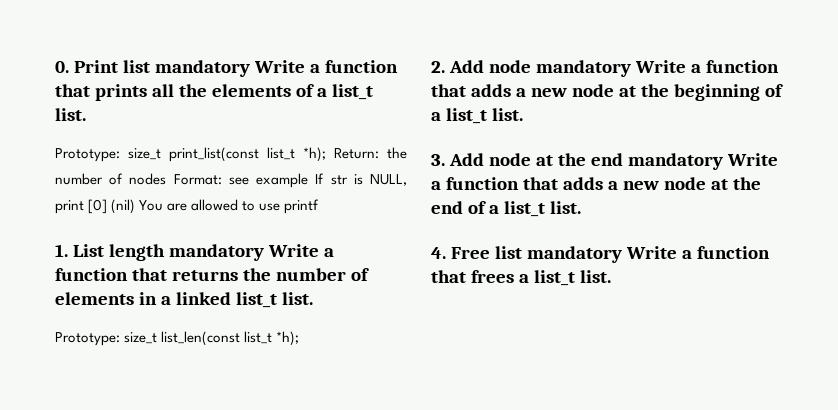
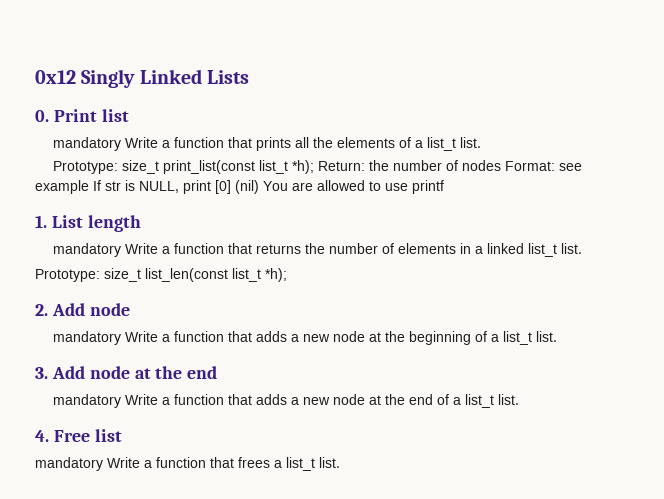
+ 0x12 Singly Linked Lists
- 0. Print list mandatory Write a function that prints all the elements of a list_t list.
+ 0. Print list
+ mandatory Write a function that prints all the elements of a list_t list.
- 1. List length mandatory Write a function that returns the number of elements in a linked list_t list.
+ 1. List length
+ mandatory Write a function that returns the number of elements in a linked list_t list.
- 2. Add node mandatory Write a function that adds a new node at the beginning of a list_t list.
+ 2. Add node
+ mandatory Write a function that adds a new node at the beginning of a list_t list.
- 3. Add node at the end mandatory Write a function that adds a new node at the end of a list_t list.
+ 3. Add node at the end
+ mandatory Write a function that adds a new node at the end of a list_t list.
- 4. Free list mandatory Write a function that frees a list_t list.
+ 4. Free list
+ mandatory Write a function that frees a list_t list.

